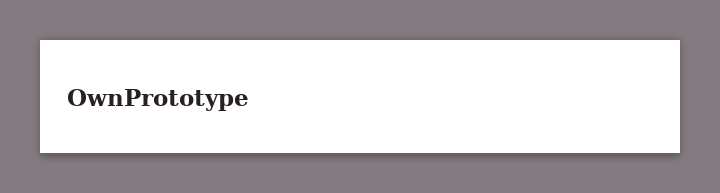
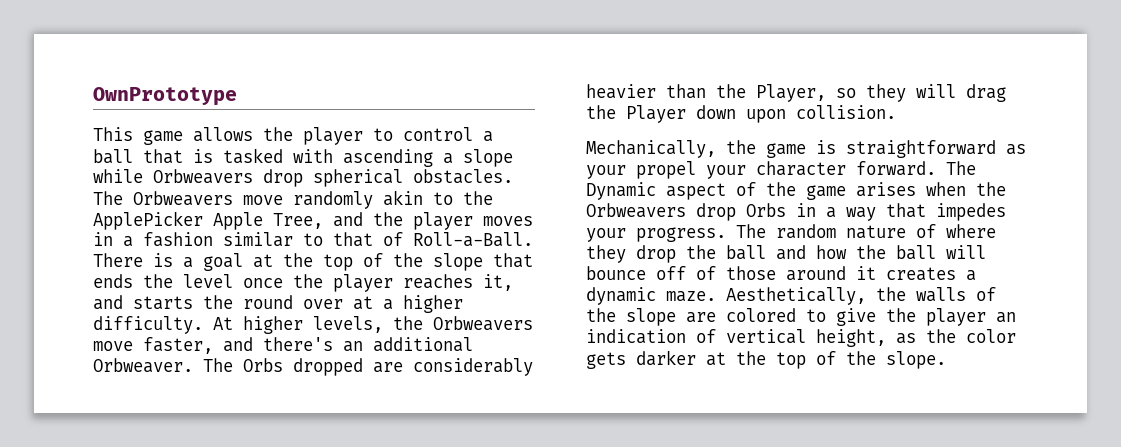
+ This game allows the player to control a ball that is tasked with ascending a slope while Orbweavers drop spherical obstacles. The Orbweavers move randomly akin to the ApplePicker Apple Tree, and the player moves in a fashion similar to that of Roll-a-Ball. There is a goal at the top of the slope that ends the level once the player reaches it, and starts the round over at a higher difficulty. At higher levels, the Orbweavers move faster, and there's an additional Orbweaver. The Orbs dropped are considerably heavier than the Player, so they will drag the Player down upon collision.
+ Mechanically, the game is straightforward as your propel your character forward. The Dynamic aspect of the game arises when the Orbweavers drop Orbs in a way that impedes your progress. The random nature of where they drop the ball and how the ball will bounce off of those around it creates a dynamic maze. Aesthetically, the walls of the slope are colored to give the player an indication of vertical height, as the color gets darker at the top of the slope.

